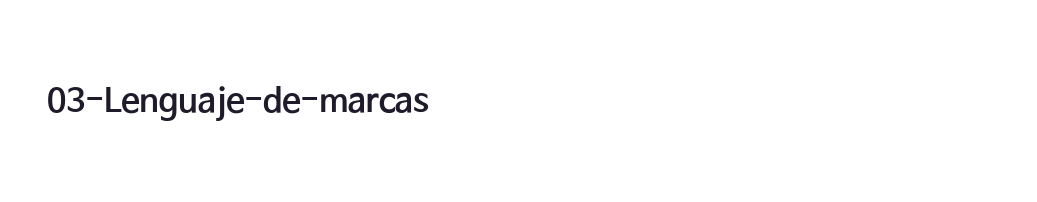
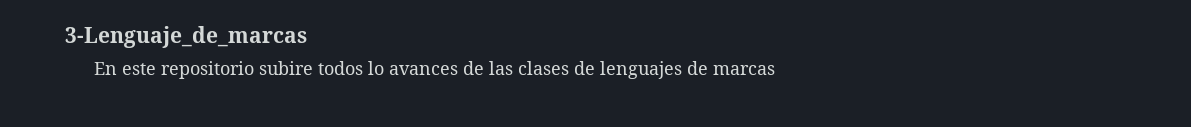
- 03-Lenguaje-de-marcas
+ 3-Lenguaje_de_marcas
+ En este repositorio subire todos lo avances de las clases de lenguajes de marcas

